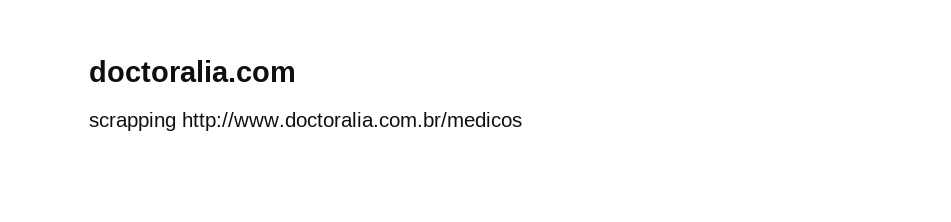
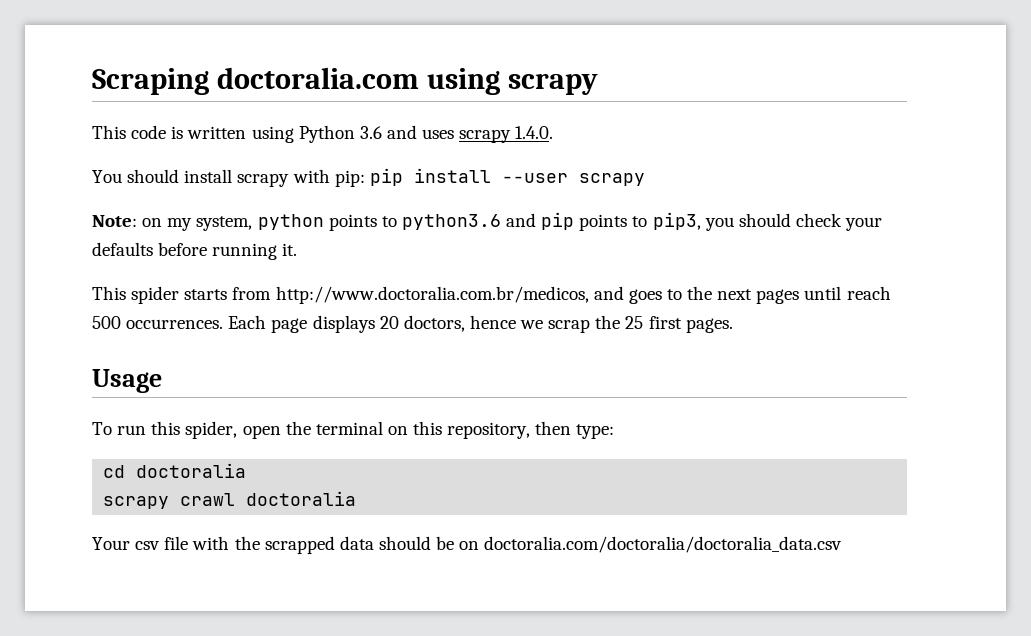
- doctoralia.com
- scrapping http://www.doctoralia.com.br/medicos
+ Scraping doctoralia.com using scrapy
+ This code is written using Python 3.6 and uses scrapy 1.4.0.
+ You should install scrapy with pip: pip install --user scrapy
+ Note: on my system, python points to python3.6 and pip points to pip3, you should check your defaults before running it.
+ This spider starts from http://www.doctoralia.com.br/medicos, and goes to the next pages until reach 500 occurrences. Each page displays 20 doctors, hence we scrap the 25 first pages.
+ Usage
+ To run this spider, open the terminal on this repository, then type:
+ cd doctoralia
+ scrapy crawl doctoralia
+ Your csv file with the scrapped data should be on doctoralia.com/doctoralia/doctoralia_data.csv

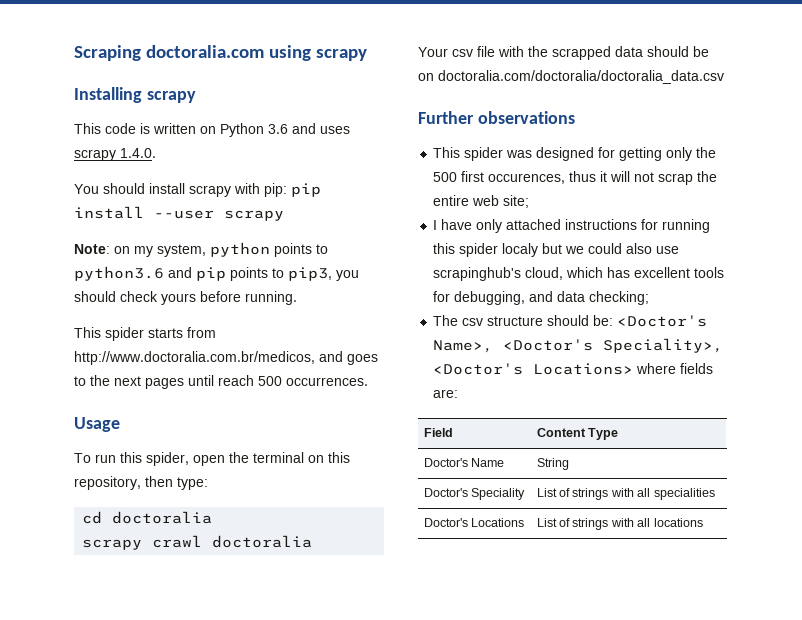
+ Installing scrapy
- This code is written using Python 3.6 and uses scrapy 1.4.0.
+ This code is written on Python 3.6 and uses scrapy 1.4.0.
- Note: on my system, python points to python3.6 and pip points to pip3, you should check your defaults before running it.
+ Note: on my system, python points to python3.6 and pip points to pip3, you should check yours before running.
- Each page displays 20 doctors, hence we scrap the 25 first pages.
+ Further observations
+ This spider was designed for getting only the 500 first occurences, thus it will not scrap the entire web site;
+ I have only attached instructions for running this spider localy but we could also use scrapinghub's cloud, which has excellent tools for debugging, and data checking;
+ The csv structure should be: <Doctor's Name>, <Doctor's Speciality>, <Doctor's Locations> where fields are:
+ Field | Content Type
+ Doctor's Name | String
+ Doctor's Speciality | List of strings with all specialities
+ Doctor's Locations | List of strings with all locations

